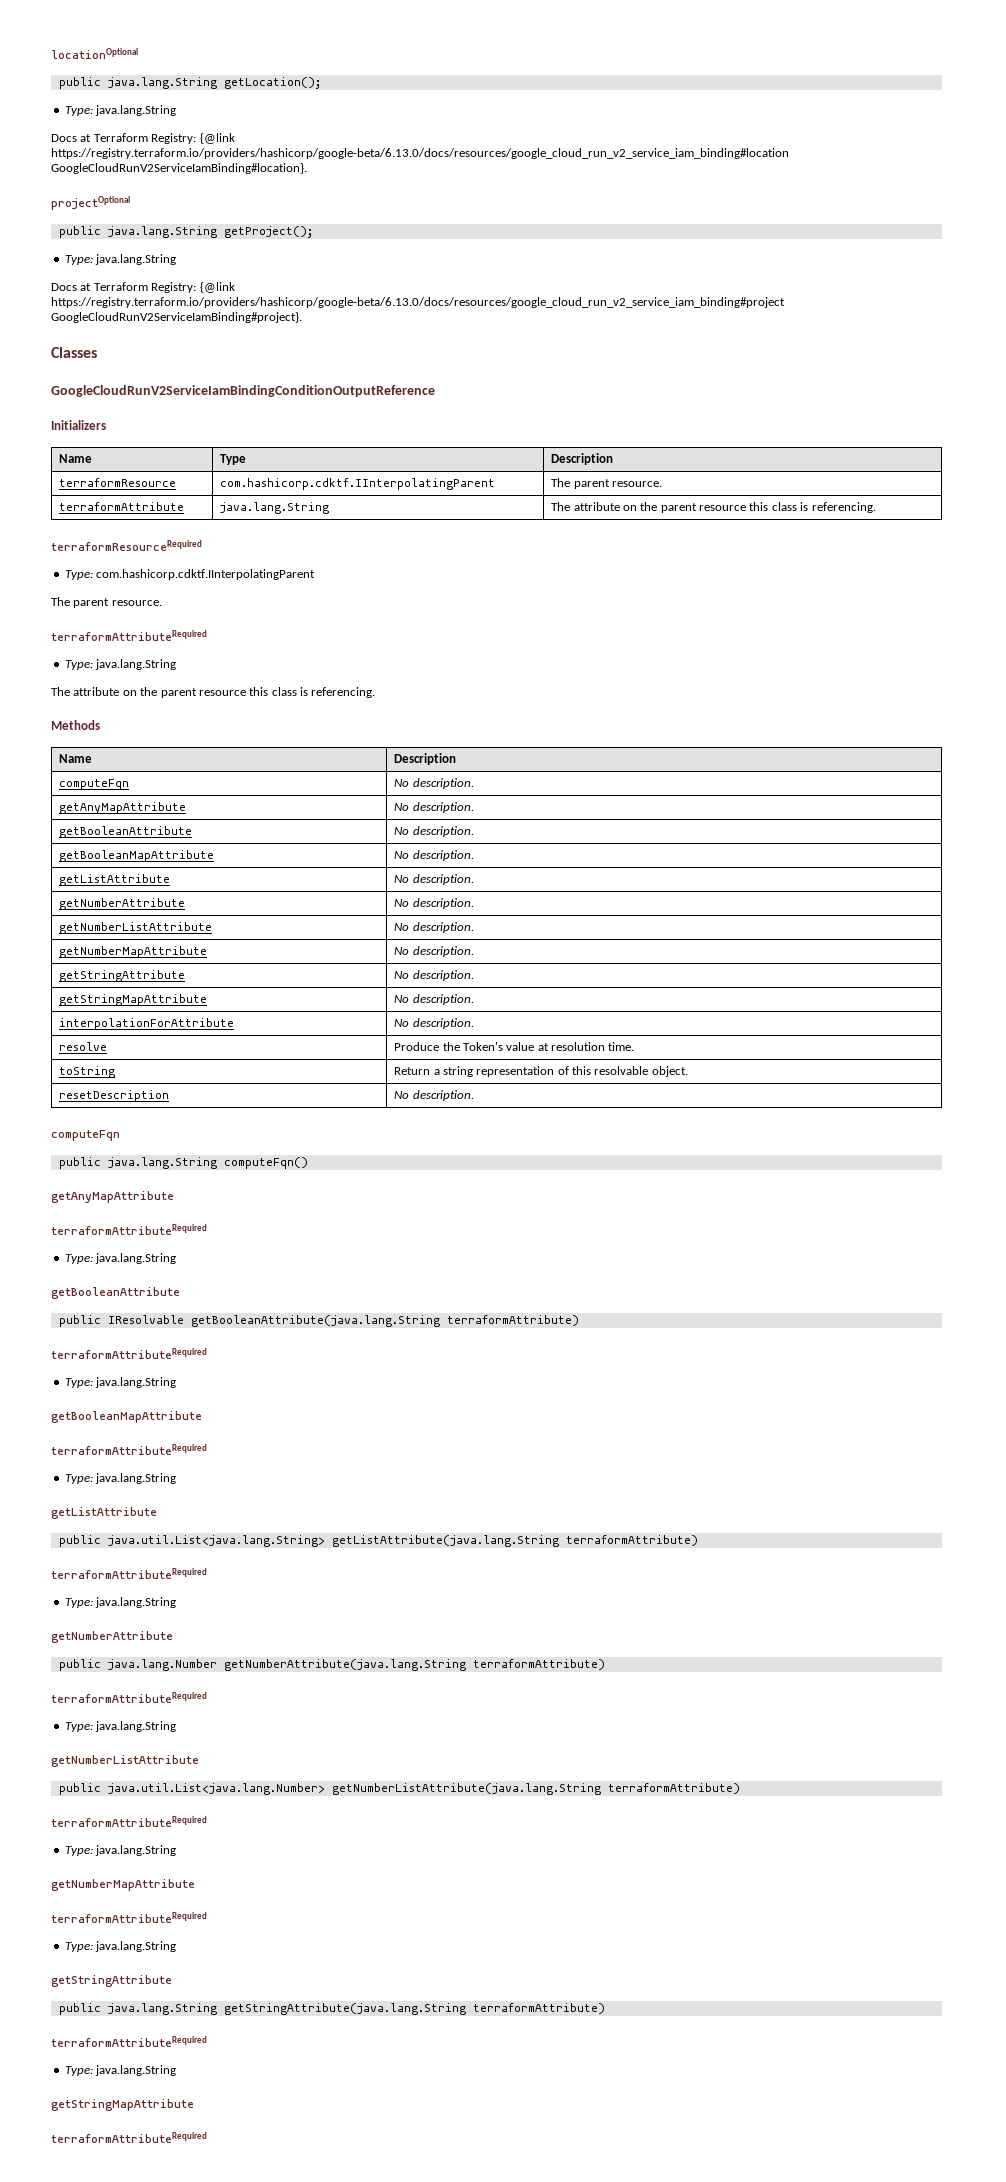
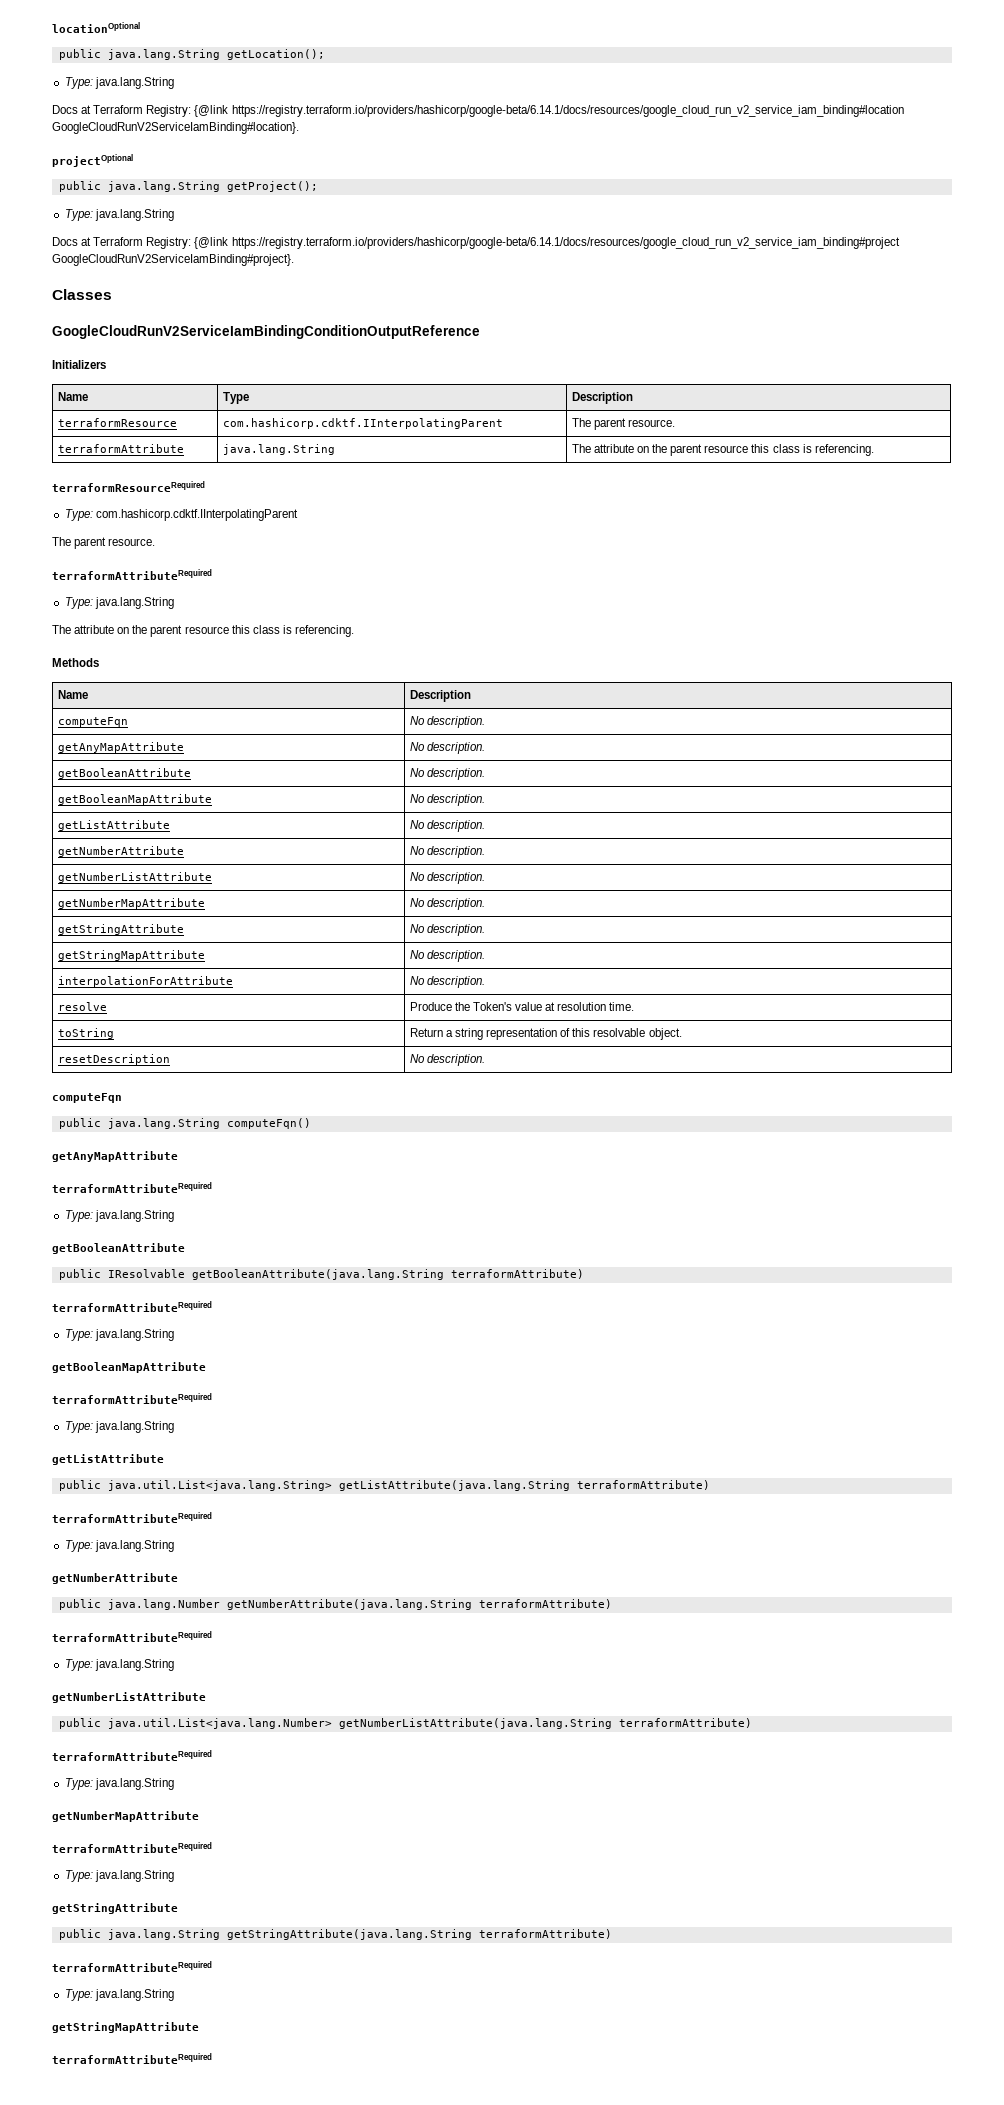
- Docs at Terraform Registry: {@link https://registry.terraform.io/providers/hashicorp/google-beta/6.13.0/docs/resources/google_cloud_run_v2_service_iam_binding#location GoogleCloudRunV2ServiceIamBinding#location}.
+ Docs at Terraform Registry: {@link https://registry.terraform.io/providers/hashicorp/google-beta/6.14.1/docs/resources/google_cloud_run_v2_service_iam_binding#location GoogleCloudRunV2ServiceIamBinding#location}.
- Docs at Terraform Registry: {@link https://registry.terraform.io/providers/hashicorp/google-beta/6.13.0/docs/resources/google_cloud_run_v2_service_iam_binding#project GoogleCloudRunV2ServiceIamBinding#project}.
+ Docs at Terraform Registry: {@link https://registry.terraform.io/providers/hashicorp/google-beta/6.14.1/docs/resources/google_cloud_run_v2_service_iam_binding#project GoogleCloudRunV2ServiceIamBinding#project}.

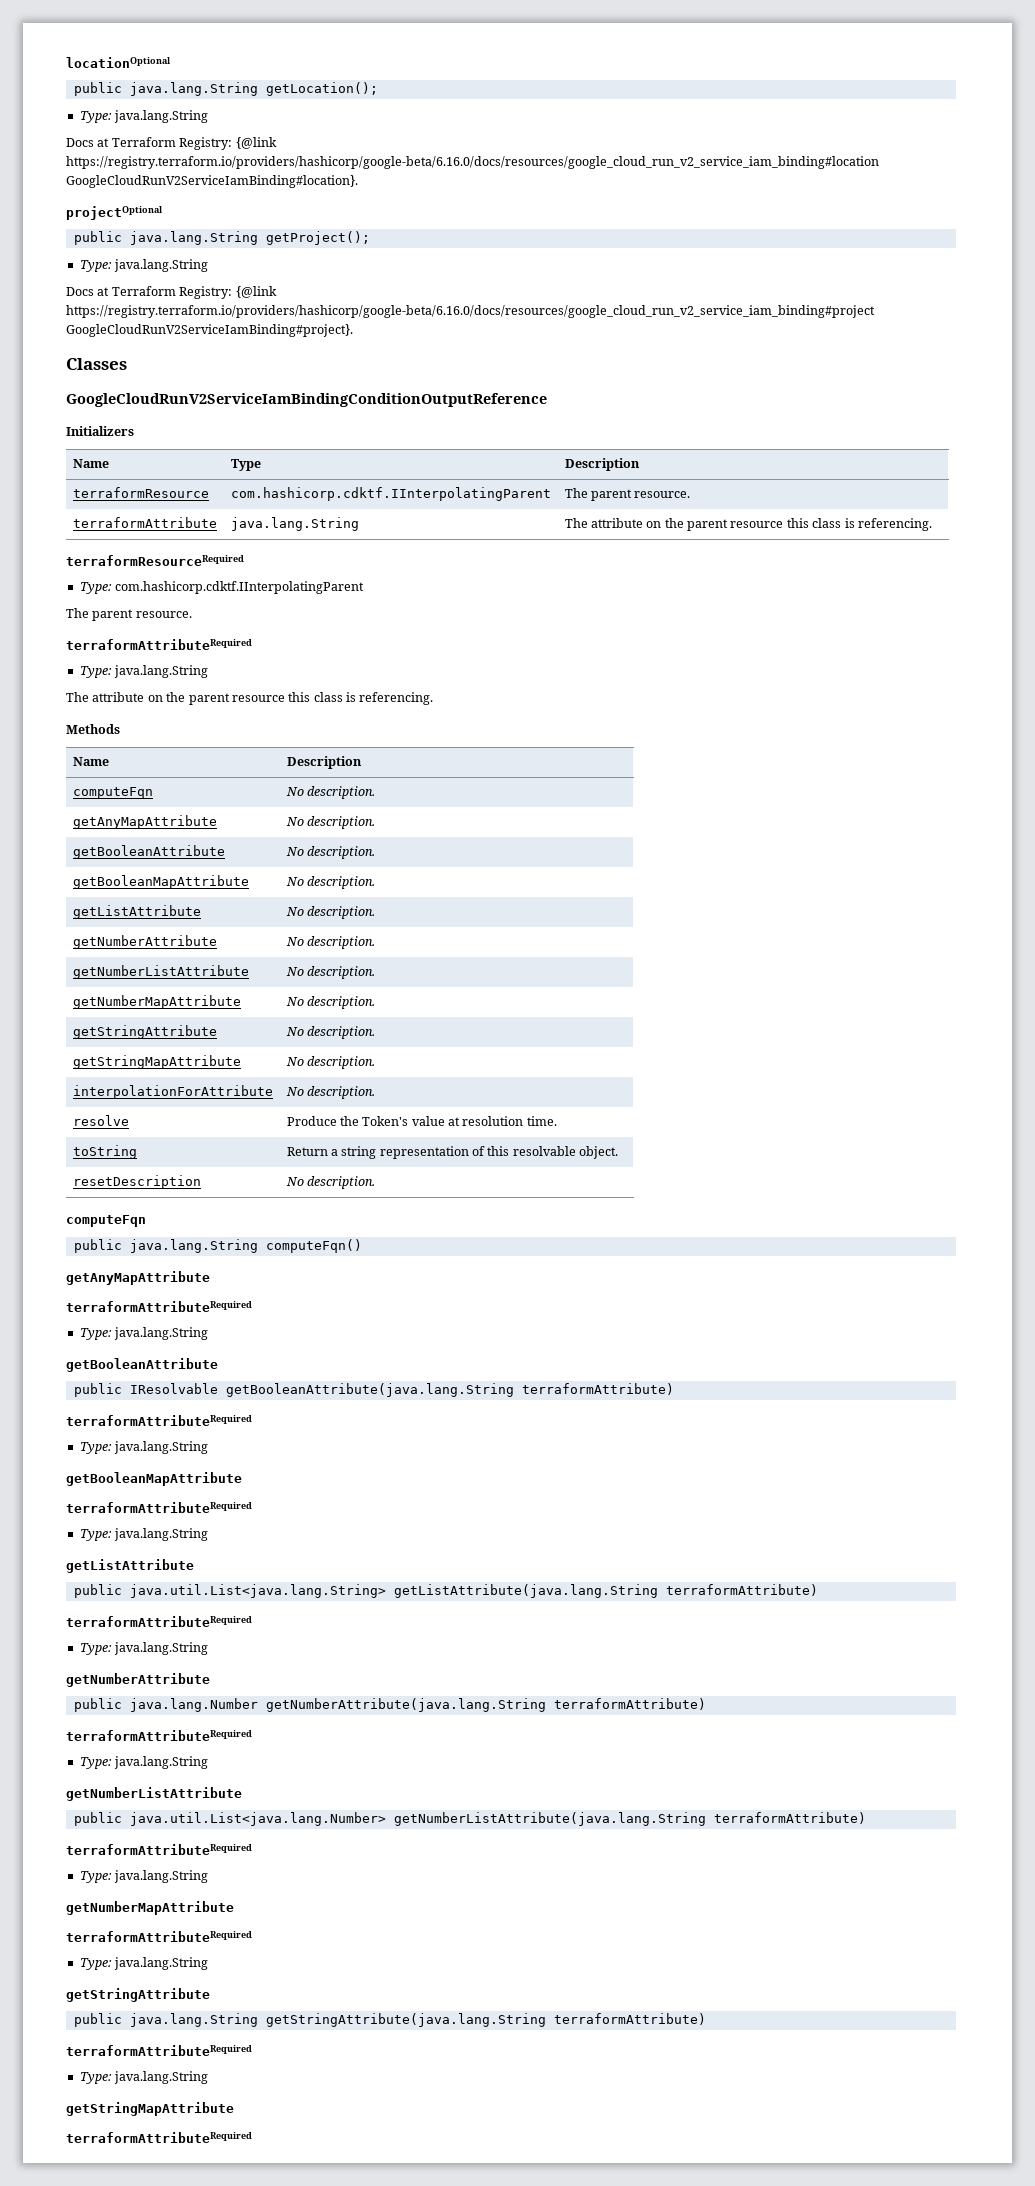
- Docs at Terraform Registry: {@link https://registry.terraform.io/providers/hashicorp/google-beta/6.14.1/docs/resources/google_cloud_run_v2_service_iam_binding#location GoogleCloudRunV2ServiceIamBinding#location}.
+ Docs at Terraform Registry: {@link https://registry.terraform.io/providers/hashicorp/google-beta/6.16.0/docs/resources/google_cloud_run_v2_service_iam_binding#location GoogleCloudRunV2ServiceIamBinding#location}.
- Docs at Terraform Registry: {@link https://registry.terraform.io/providers/hashicorp/google-beta/6.14.1/docs/resources/google_cloud_run_v2_service_iam_binding#project GoogleCloudRunV2ServiceIamBinding#project}.
+ Docs at Terraform Registry: {@link https://registry.terraform.io/providers/hashicorp/google-beta/6.16.0/docs/resources/google_cloud_run_v2_service_iam_binding#project GoogleCloudRunV2ServiceIamBinding#project}.

